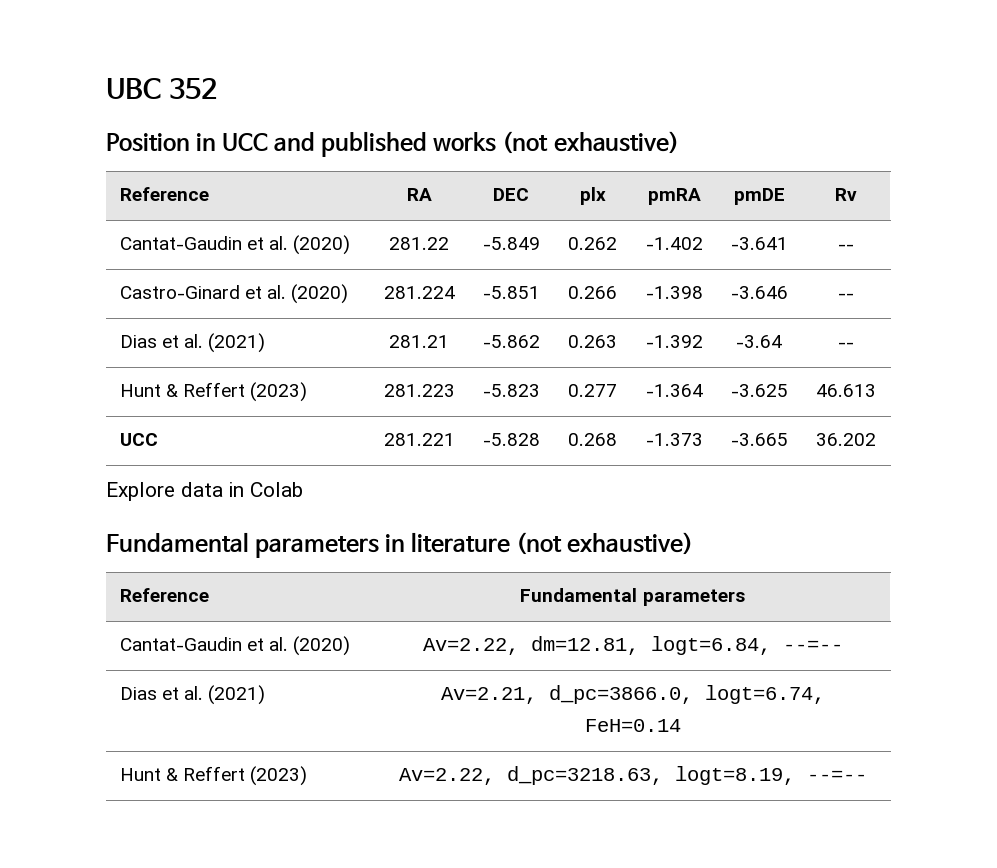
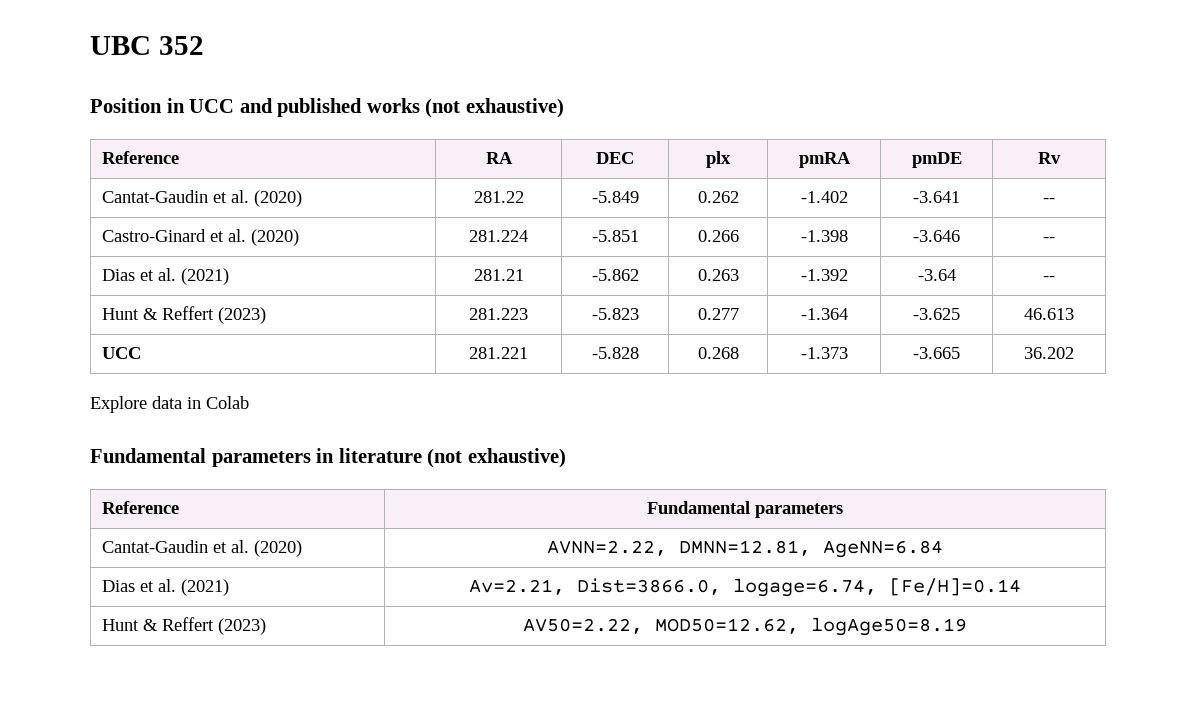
- Cantat-Gaudin et al. (2020) | Av=2.22, dm=12.81, logt=6.84, --=--
+ Cantat-Gaudin et al. (2020) | AVNN=2.22, DMNN=12.81, AgeNN=6.84
- Dias et al. (2021) | Av=2.21, d_pc=3866.0, logt=6.74, FeH=0.14
- Hunt & Reffert (2023) | Av=2.22, d_pc=3218.63, logt=8.19, --=--
+ Dias et al. (2021) | Av=2.21, Dist=3866.0, logage=6.74, [Fe/H]=0.14
+ Hunt & Reffert (2023) | AV50=2.22, MOD50=12.62, logAge50=8.19

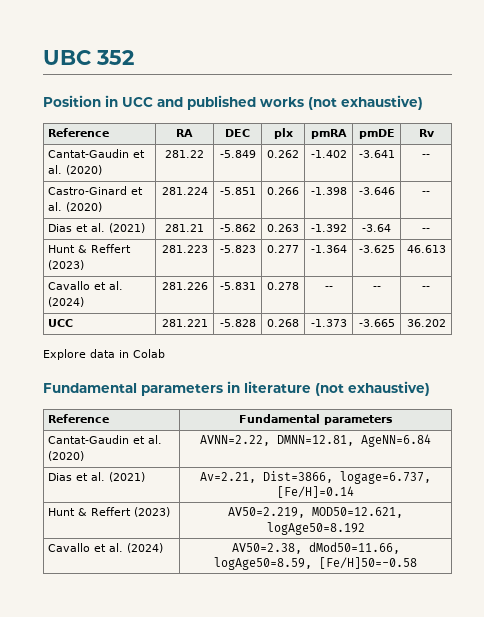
+ Cavallo et al. (2024) | 281.226 | -5.831 | 0.278 | -- | -- | --
- Dias et al. (2021) | Av=2.21, Dist=3866.0, logage=6.74, [Fe/H]=0.14
+ Dias et al. (2021) | Av=2.21, Dist=3866, logage=6.737, [Fe/H]=0.14
- Hunt & Reffert (2023) | AV50=2.22, MOD50=12.62, logAge50=8.19
+ Hunt & Reffert (2023) | AV50=2.219, MOD50=12.621, logAge50=8.192
+ Cavallo et al. (2024) | AV50=2.38, dMod50=11.66, logAge50=8.59, [Fe/H]50=-0.58

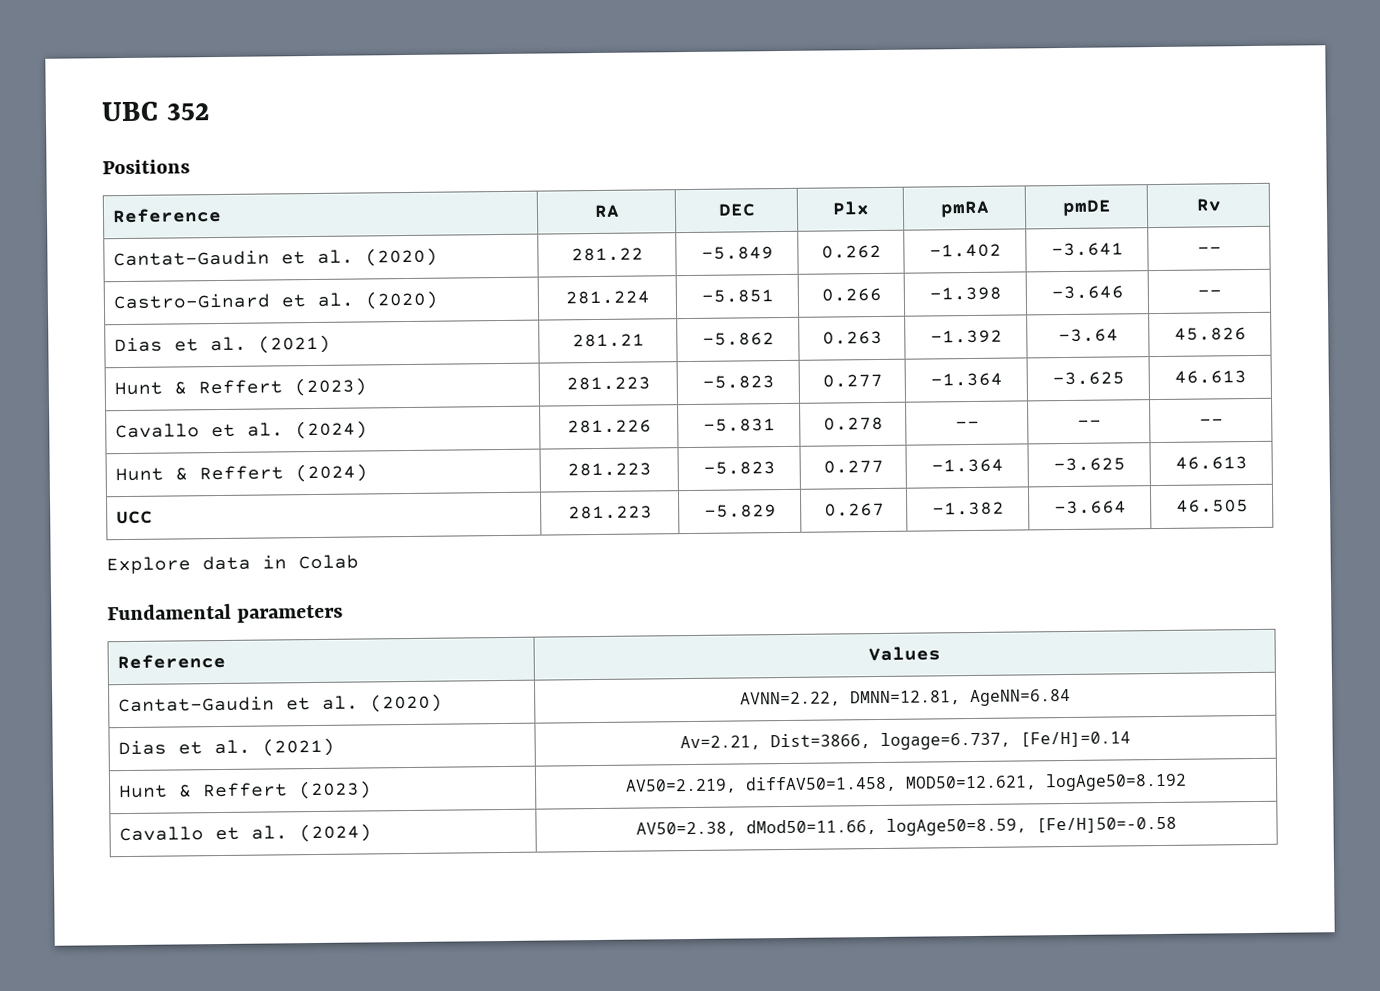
- Position in UCC and published works (not exhaustive)
+ Positions
- Reference | RA | DEC | plx | pmRA | pmDE | Rv
+ Reference | RA | DEC | Plx | pmRA | pmDE | Rv
- Dias et al. (2021) | 281.21 | -5.862 | 0.263 | -1.392 | -3.64 | --
+ Dias et al. (2021) | 281.21 | -5.862 | 0.263 | -1.392 | -3.64 | 45.826
- UCC | 281.221 | -5.828 | 0.268 | -1.373 | -3.665 | 36.202
+ Hunt & Reffert (2024) | 281.223 | -5.823 | 0.277 | -1.364 | -3.625 | 46.613
+ UCC | 281.223 | -5.829 | 0.267 | -1.382 | -3.664 | 46.505
- Fundamental parameters in literature (not exhaustive)
- Reference | Fundamental parameters
+ Fundamental parameters
+ Reference | Values
- Hunt & Reffert (2023) | AV50=2.219, MOD50=12.621, logAge50=8.192
+ Hunt & Reffert (2023) | AV50=2.219, diffAV50=1.458, MOD50=12.621, logAge50=8.192

